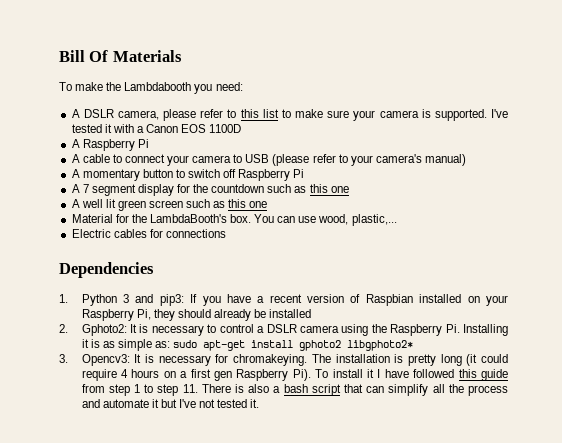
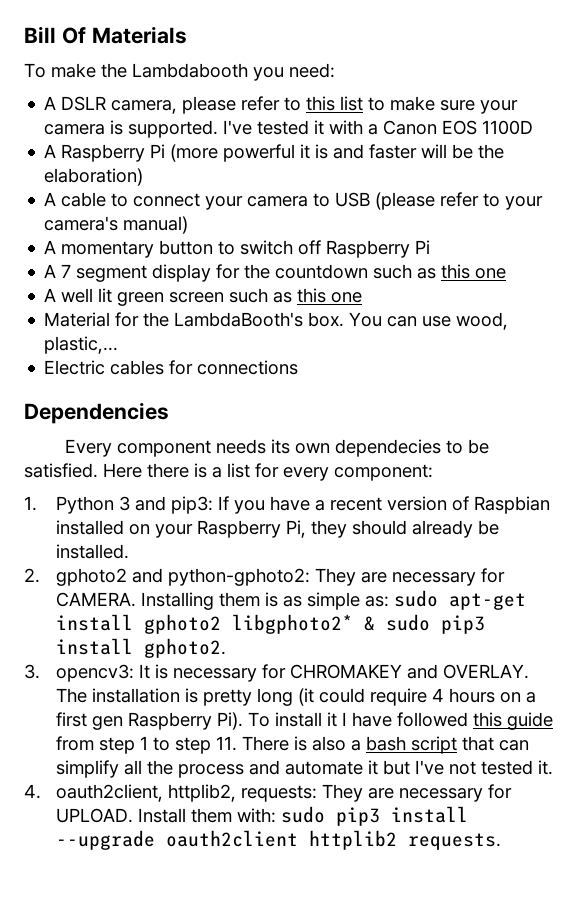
- A Raspberry Pi
+ A Raspberry Pi (more powerful it is and faster will be the elaboration)
+ Every component needs its own dependecies to be satisfied. Here there is a list for every component:
- 1. Python 3 and pip3: If you have a recent version of Raspbian installed on your Raspberry Pi, they should already be installed
+ 1. Python 3 and pip3: If you have a recent version of Raspbian installed on your Raspberry Pi, they should already be installed.
- 2. Gphoto2: It is necessary to control a DSLR camera using the Raspberry Pi. Installing it is as simple as: sudo apt-get install gphoto2 libgphoto2*
+ 2. gphoto2 and python-gphoto2: They are necessary for CAMERA. Installing them is as simple as: sudo apt-get install gphoto2 libgphoto2* & sudo pip3 install gphoto2.
- 3. Opencv3: It is necessary for chromakeying.
+ 3. opencv3: It is necessary for CHROMAKEY and OVERLAY.
+ 4. oauth2client, httplib2, requests: They are necessary for UPLOAD. Install them with: sudo pip3 install --upgrade oauth2client httplib2 requests.

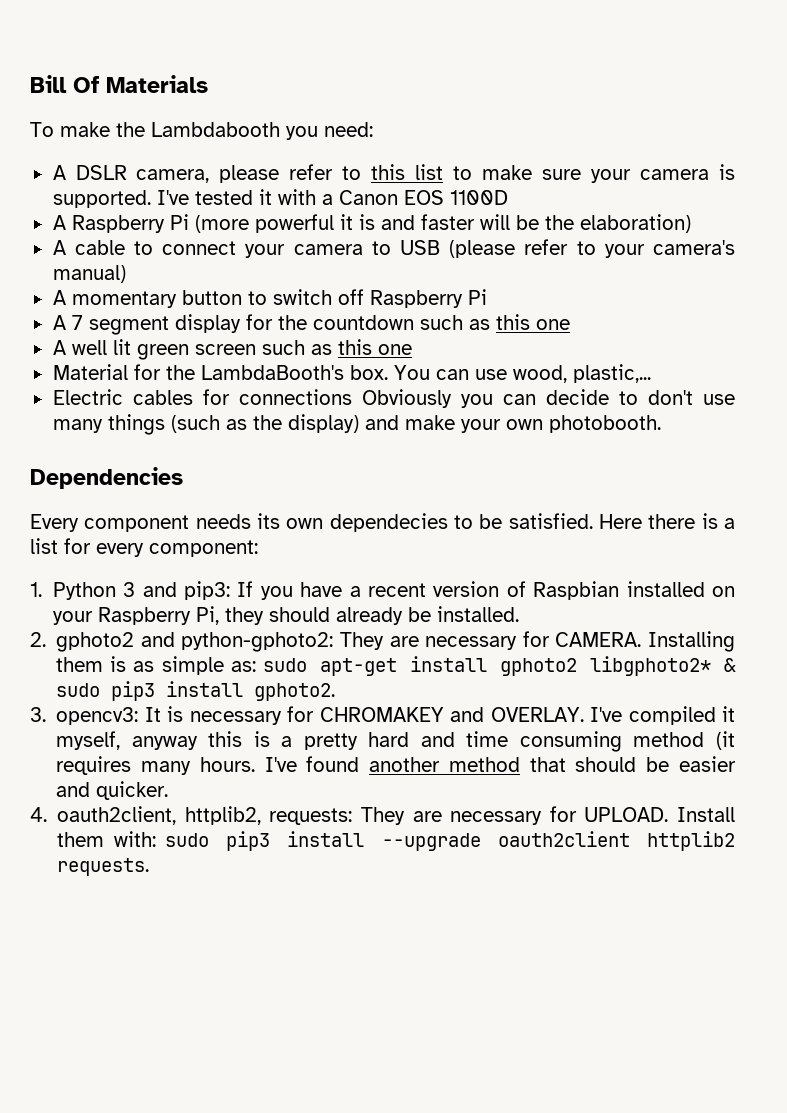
- Electric cables for connections
+ Electric cables for connections Obviously you can decide to don't use many things (such as the display) and make your own photobooth.
- The installation is pretty long (it could require 4 hours on a first gen Raspberry Pi). To install it I have followed this guide from step 1 to step 11. There is also a bash script that can simplify all the process and automate it but I've not tested it.
+ I've compiled it myself, anyway this is a pretty hard and time consuming method (it requires many hours. I've found another method that should be easier and quicker.

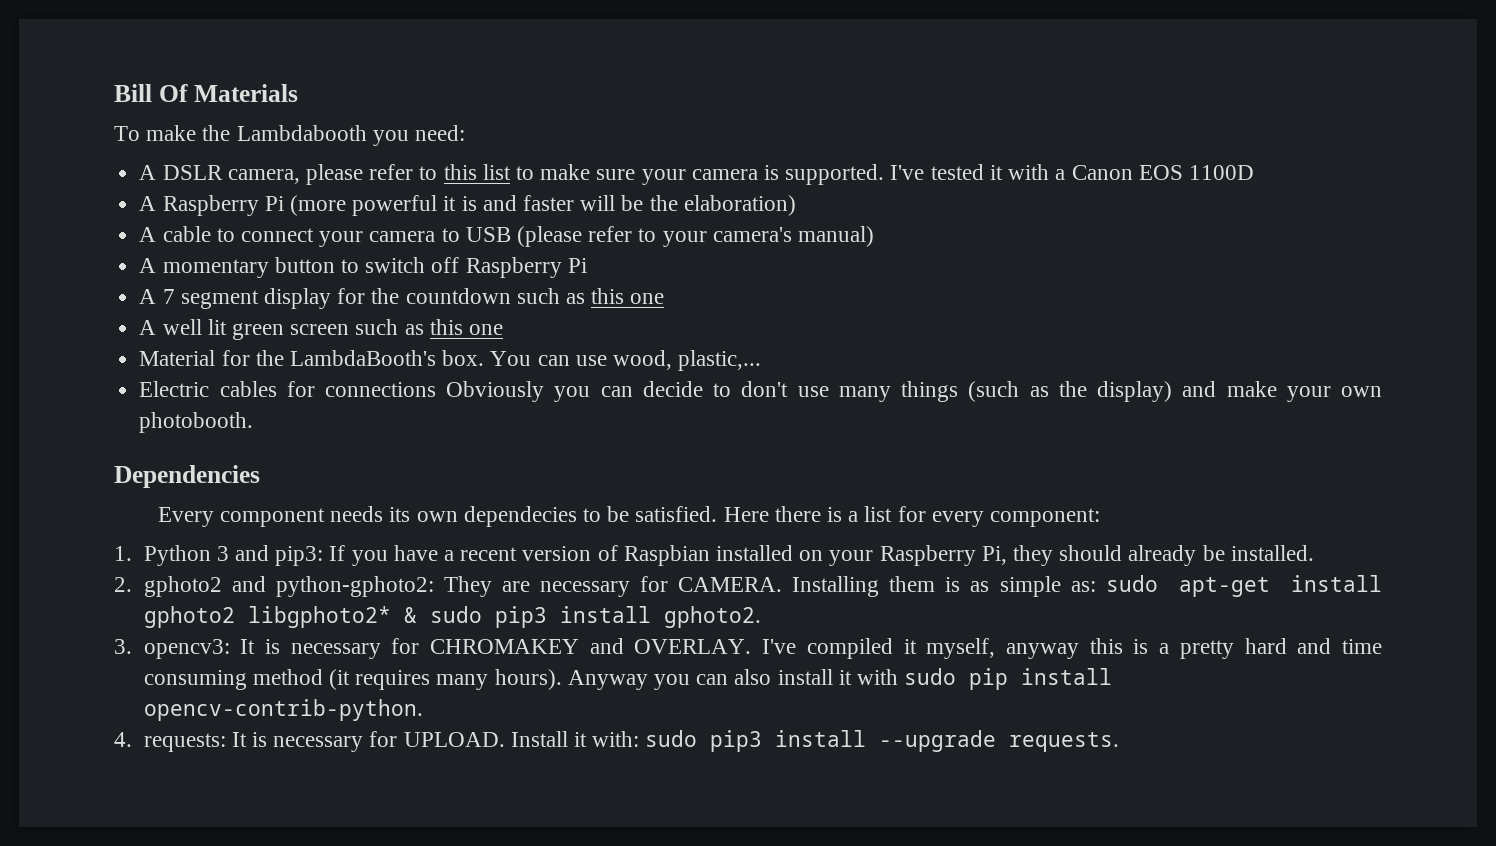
- I've compiled it myself, anyway this is a pretty hard and time consuming method (it requires many hours. I've found another method that should be easier and quicker.
- 4. oauth2client, httplib2, requests: They are necessary for UPLOAD.
+ I've compiled it myself, anyway this is a pretty hard and time consuming method (it requires many hours). Anyway you can also install it with sudo pip install opencv-contrib-python.
+ 4. requests: It is necessary for UPLOAD.
- Install them with: sudo pip3 install --upgrade oauth2client httplib2 requests.
+ Install it with: sudo pip3 install --upgrade requests.

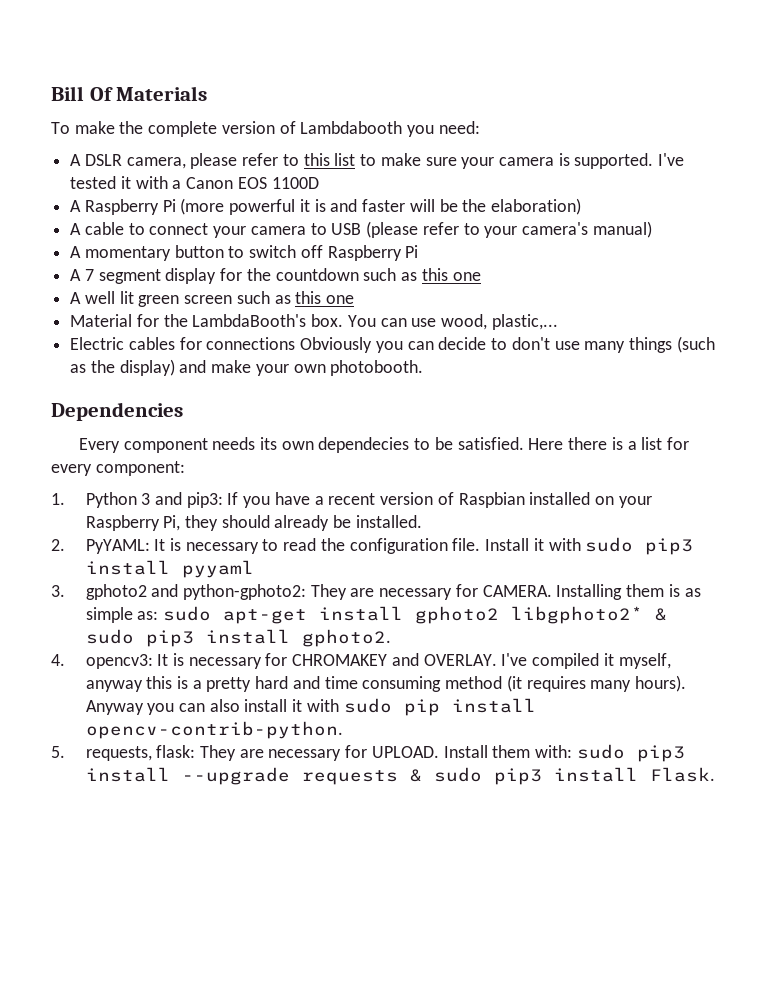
- To make the Lambdabooth you need:
+ To make the complete version of Lambdabooth you need:
- 2. gphoto2 and python-gphoto2: They are necessary for CAMERA.
+ 2. PyYAML: It is necessary to read the configuration file. Install it with sudo pip3 install pyyaml
+ 3. gphoto2 and python-gphoto2: They are necessary for CAMERA.
- 3. opencv3: It is necessary for CHROMAKEY and OVERLAY.
+ 4. opencv3: It is necessary for CHROMAKEY and OVERLAY.
- 4. requests: It is necessary for UPLOAD.
+ 5. requests, flask: They are necessary for UPLOAD.
- Install it with: sudo pip3 install --upgrade requests.
+ Install them with: sudo pip3 install --upgrade requests & sudo pip3 install Flask.

